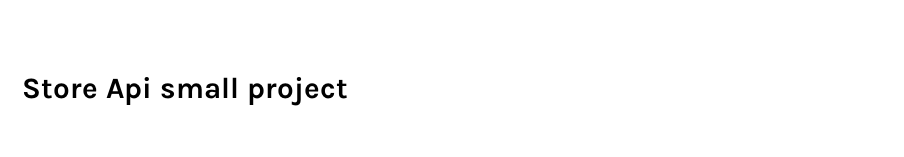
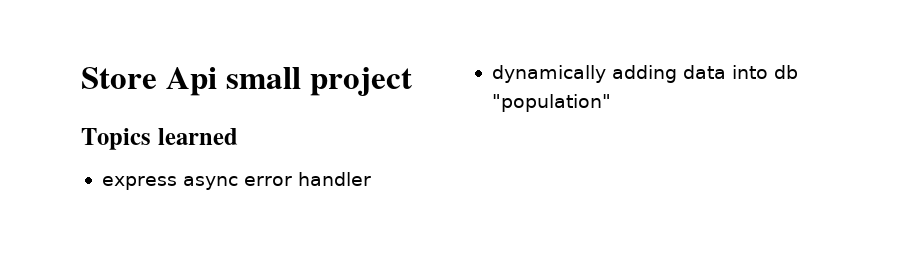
+ Topics learned
+ express async error handler
+ dynamically adding data into db "population"

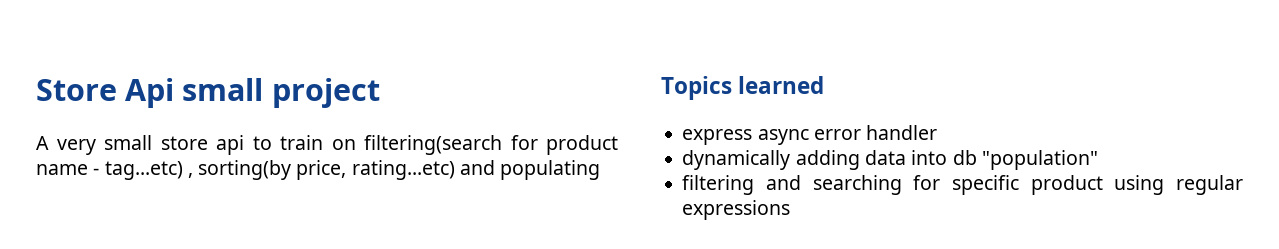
+ A very small store api to train on filtering(search for product name - tag...etc) , sorting(by price, rating...etc) and populating
+ filtering and searching for specific product using regular expressions

